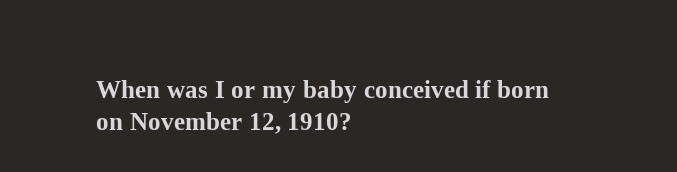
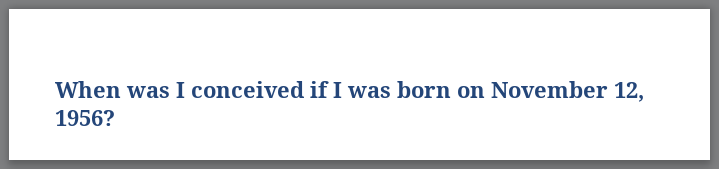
- When was I or my baby conceived if born on November 12, 1910?
+ When was I conceived if I was born on November 12, 1956?

